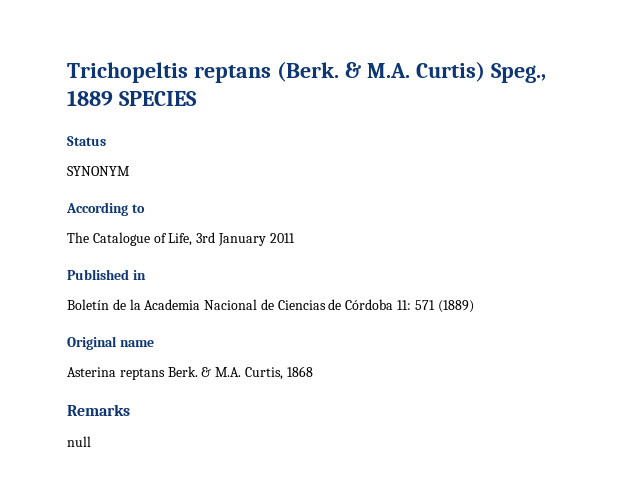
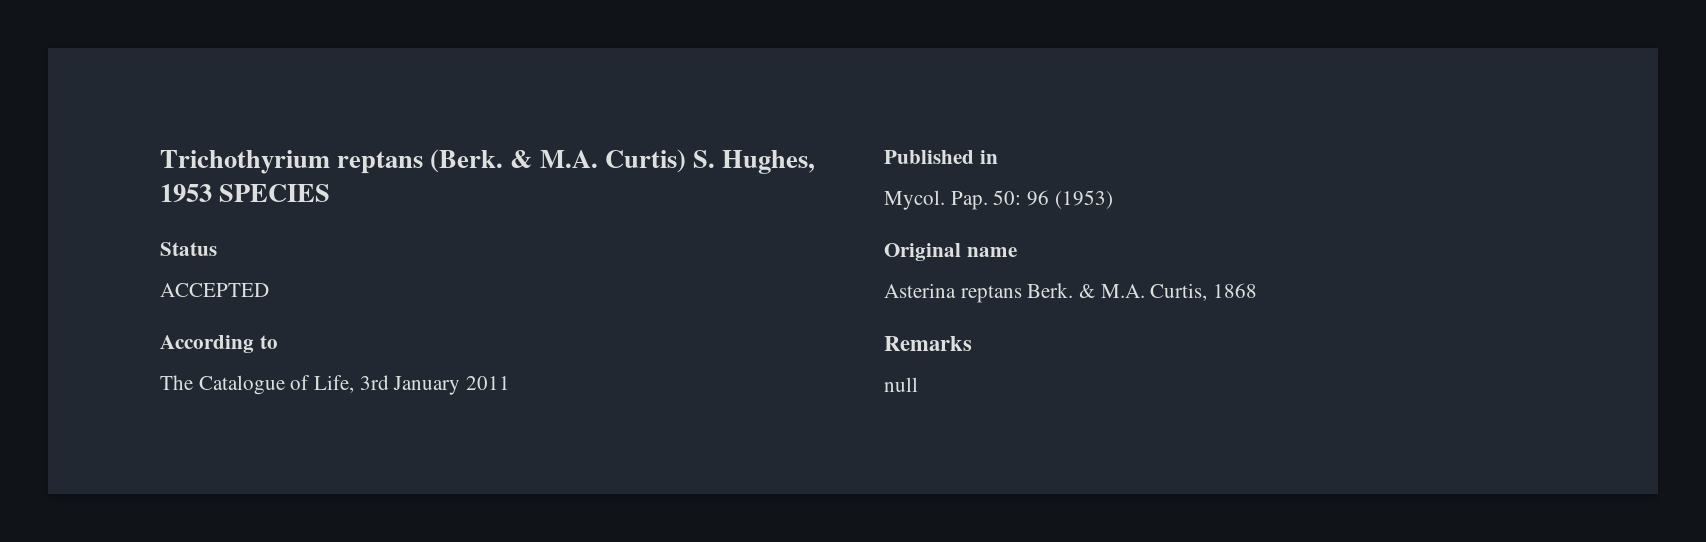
- Trichopeltis reptans (Berk.
+ Trichothyrium reptans (Berk.
- & M.A. Curtis) Speg., 1889 SPECIES
+ & M.A. Curtis) S. Hughes, 1953 SPECIES
- SYNONYM
+ ACCEPTED
- Boletín de la Academia Nacional de Ciencias de Córdoba 11: 571 (1889)
+ Mycol. Pap. 50: 96 (1953)

